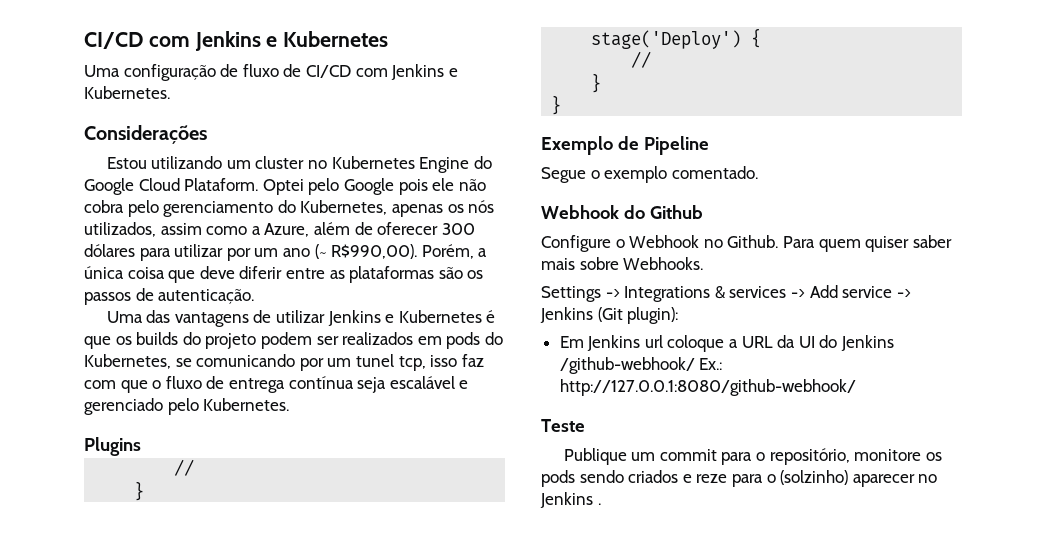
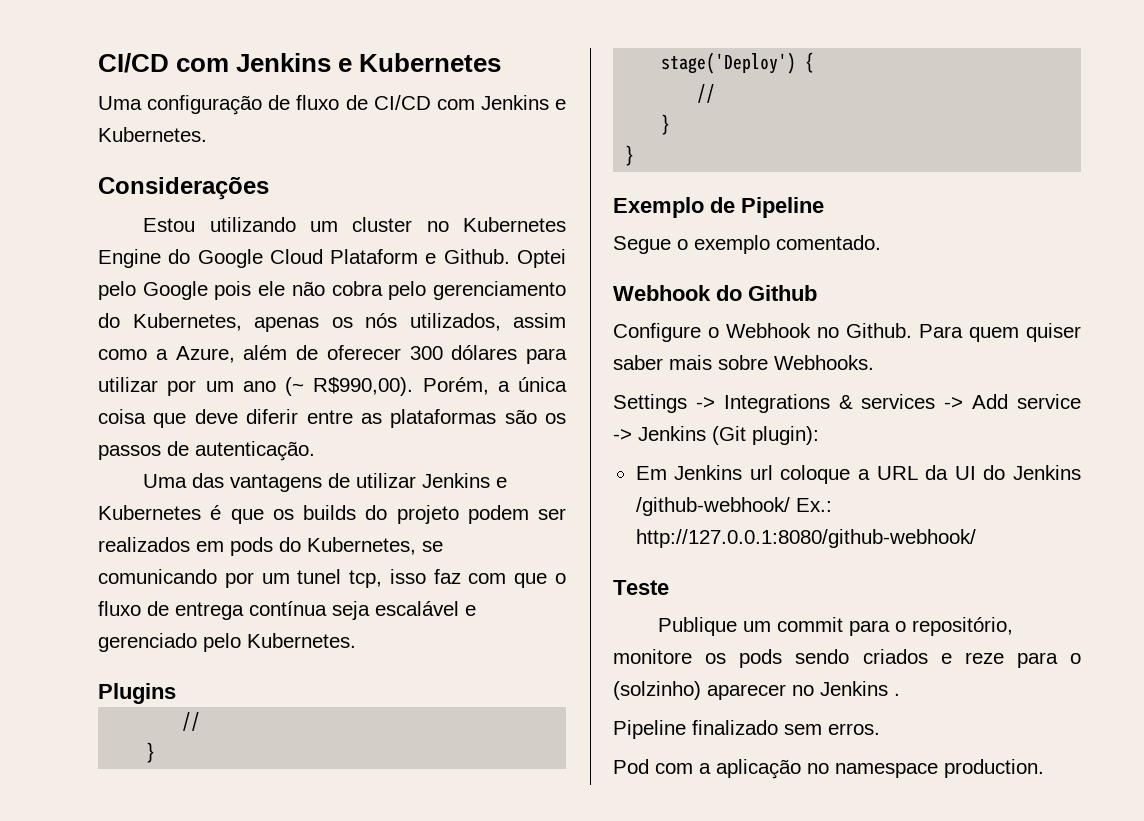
- Estou utilizando um cluster no Kubernetes Engine do Google Cloud Plataform.
+ Estou utilizando um cluster no Kubernetes Engine do Google Cloud Plataform e Github.
+ Pipeline finalizado sem erros.
+ Pod com a aplicação no namespace production.

